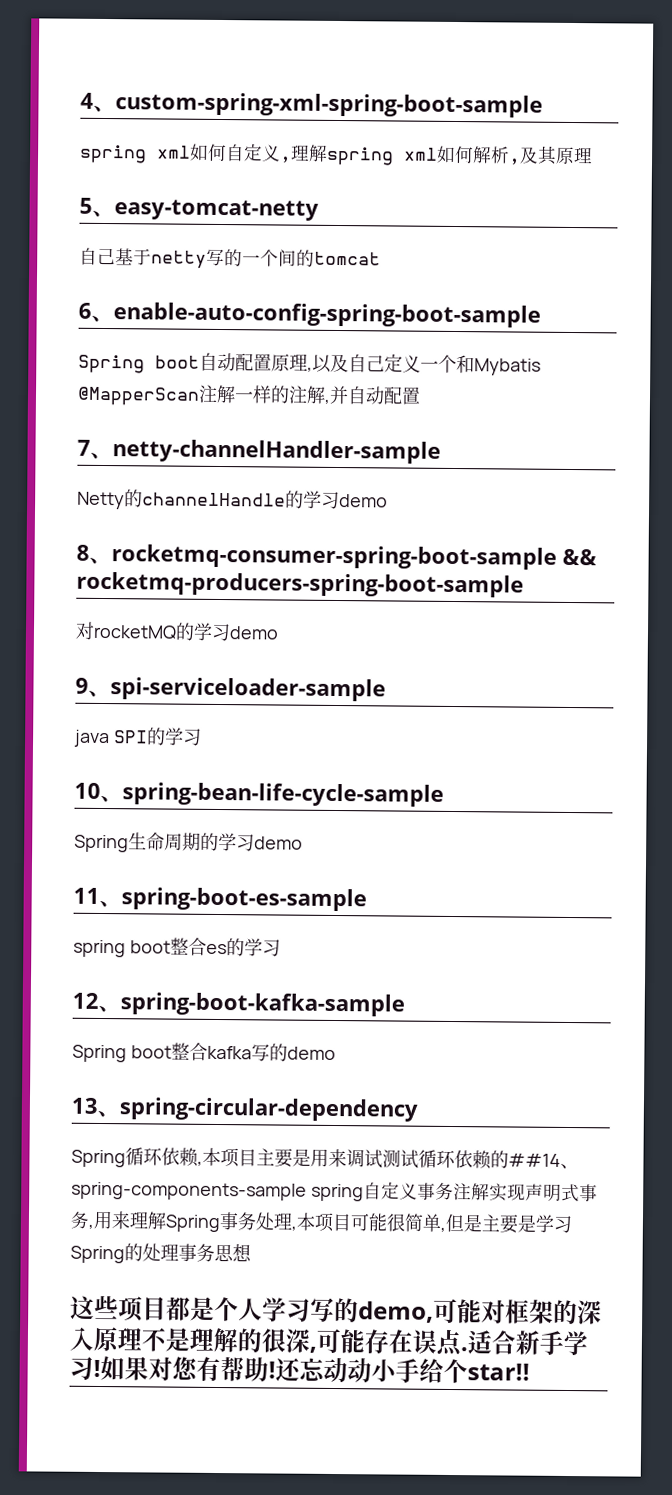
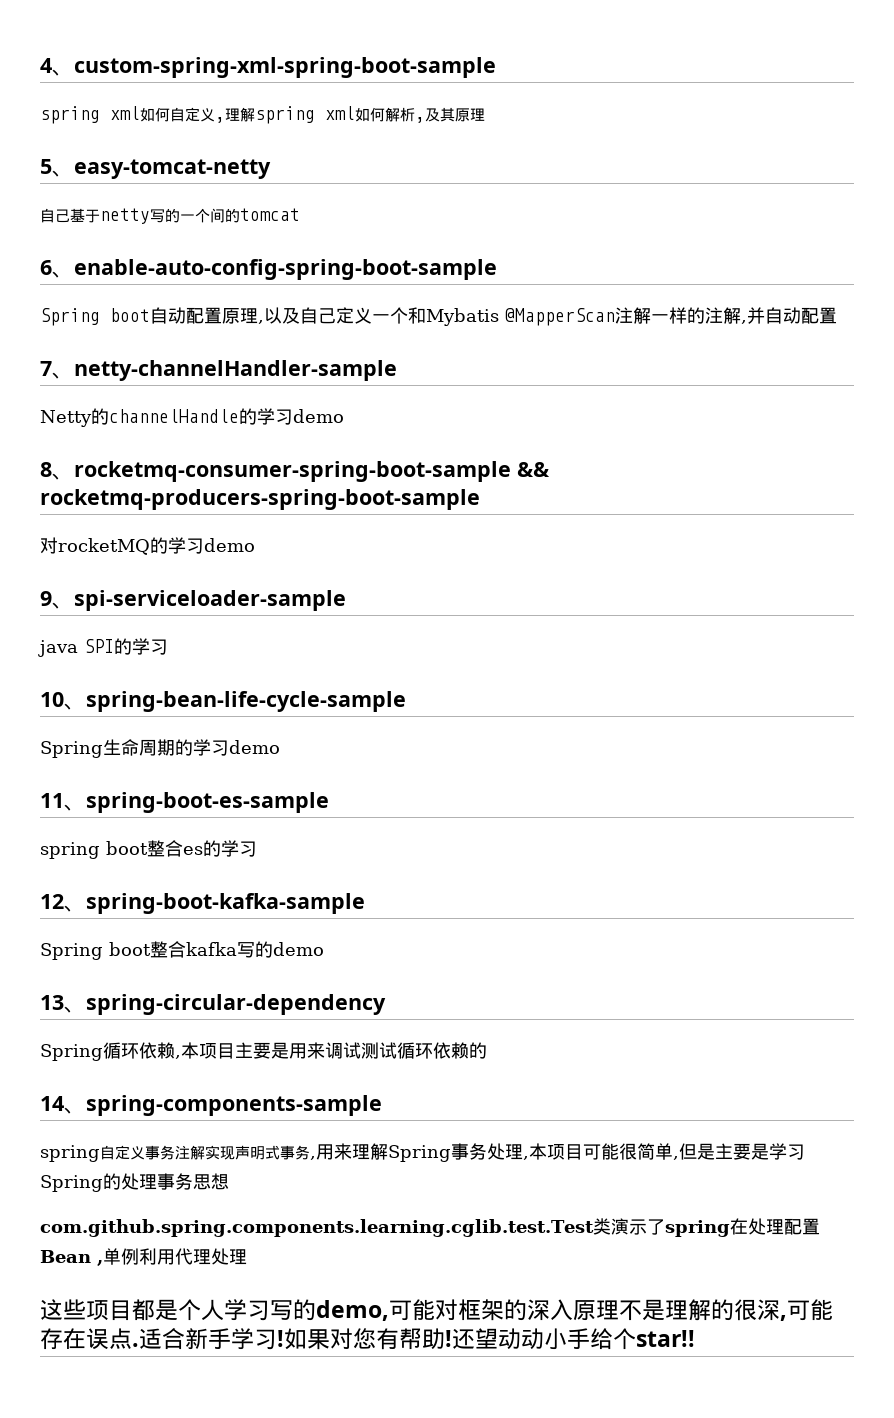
- Spring循环依赖,本项目主要是用来调试测试循环依赖的##14、spring-components-sample spring自定义事务注解实现声明式事务,用来理解Spring事务处理,本项目可能很简单,但是主要是学习Spring的处理事务思想
+ Spring循环依赖,本项目主要是用来调试测试循环依赖的
+ 14、spring-components-sample
+ spring自定义事务注解实现声明式事务,用来理解Spring事务处理,本项目可能很简单,但是主要是学习Spring的处理事务思想
+ com.github.spring.components.learning.cglib.test.Test类演示了spring在处理配置Bean ,单例利用代理处理
- 还忘动动小手给个star!!
+ 还望动动小手给个star!!

